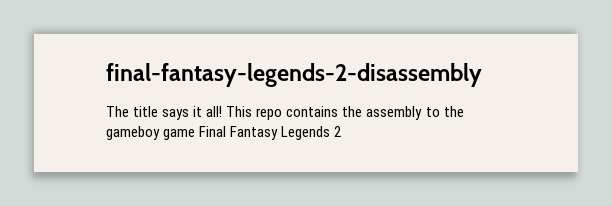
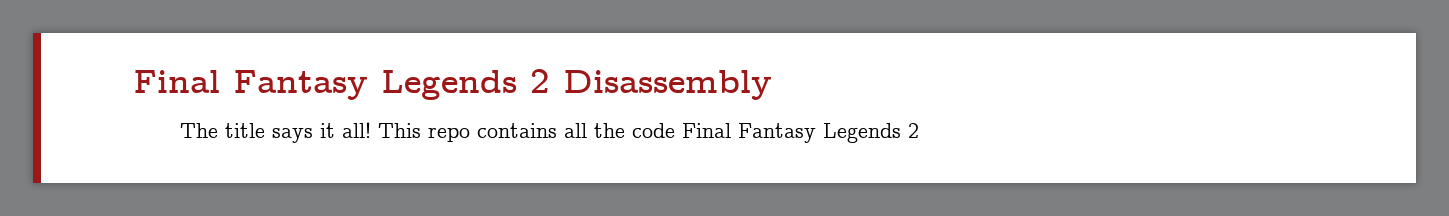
- final-fantasy-legends-2-disassembly
+ Final Fantasy Legends 2 Disassembly
- This repo contains the assembly to the gameboy game Final Fantasy Legends 2
+ This repo contains all the code Final Fantasy Legends 2

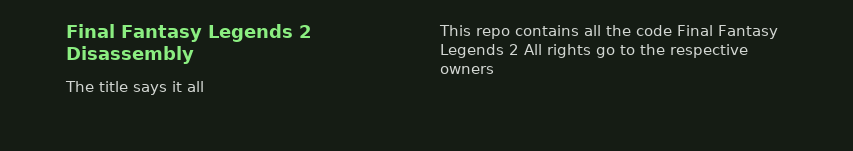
- The title says it all! This repo contains all the code Final Fantasy Legends 2
+ The title says it all
+ This repo contains all the code Final Fantasy Legends 2 All rights go to the respective owners

